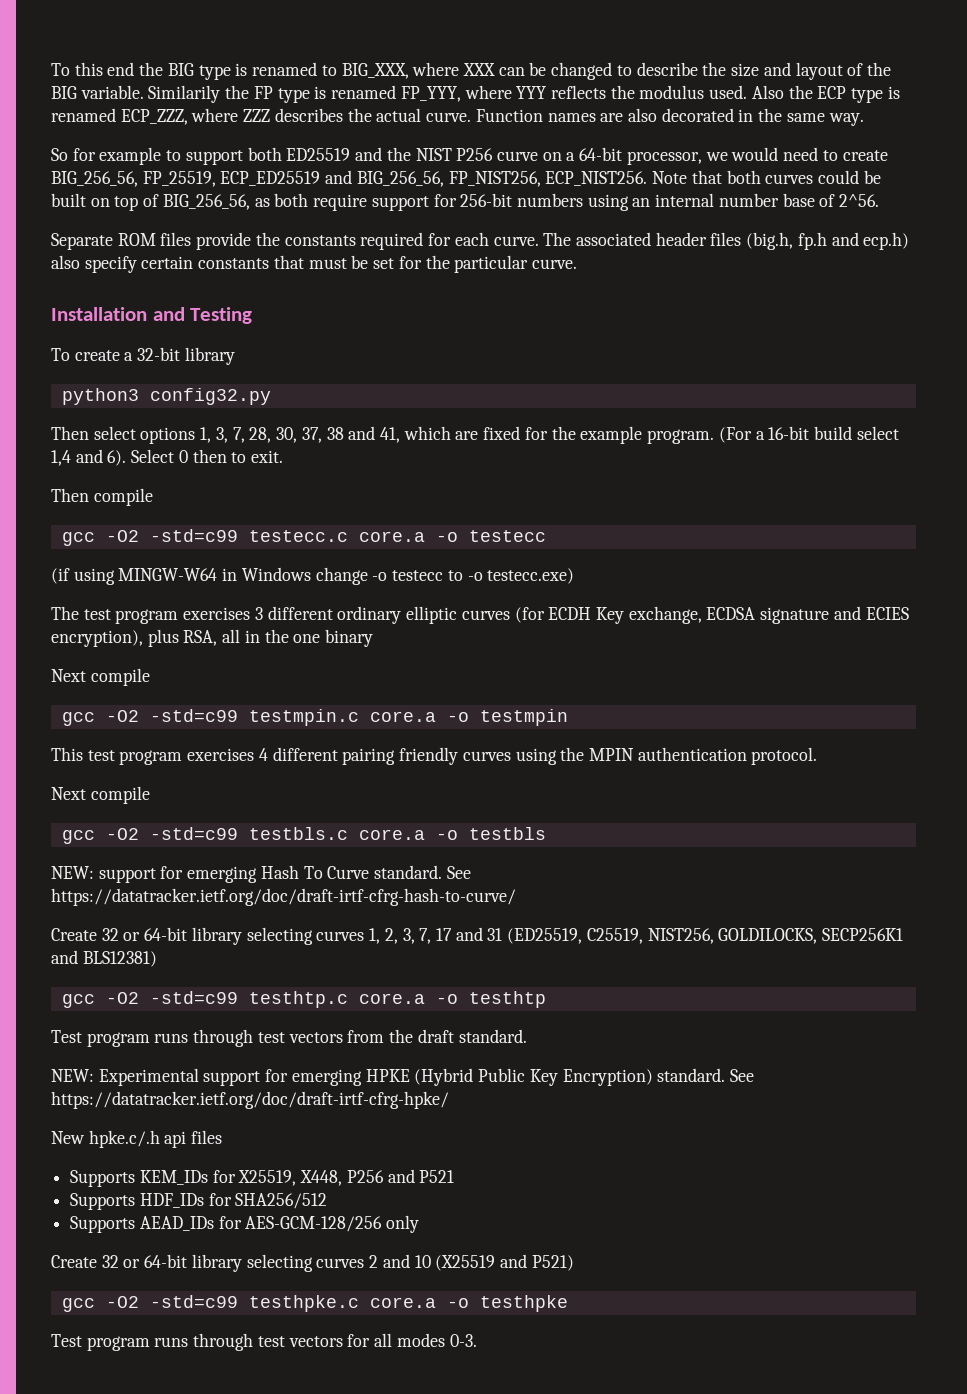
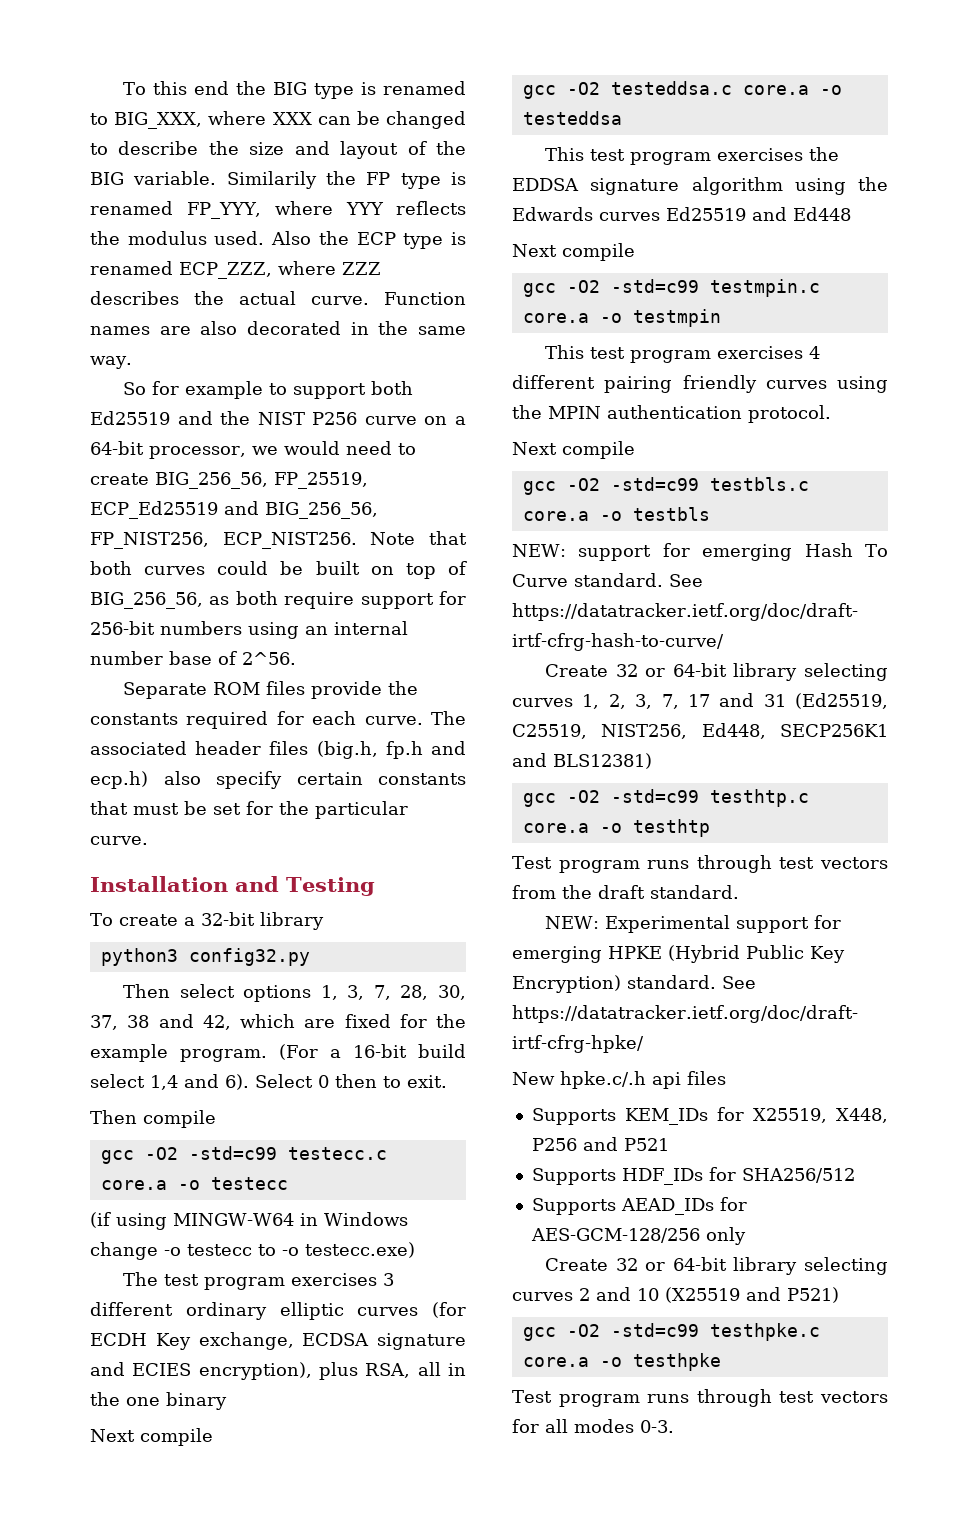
- So for example to support both ED25519 and the NIST P256 curve on a 64-bit processor, we would need to create BIG_256_56, FP_25519, ECP_ED25519 and BIG_256_56, FP_NIST256, ECP_NIST256.
+ So for example to support both Ed25519 and the NIST P256 curve on a 64-bit processor, we would need to create BIG_256_56, FP_25519, ECP_Ed25519 and BIG_256_56, FP_NIST256, ECP_NIST256.
- Then select options 1, 3, 7, 28, 30, 37, 38 and 41, which are fixed for the example program.
+ Then select options 1, 3, 7, 28, 30, 37, 38 and 42, which are fixed for the example program.
+ gcc -O2 testeddsa.c core.a -o testeddsa
+ This test program exercises the EDDSA signature algorithm using the Edwards curves Ed25519 and Ed448
+ Next compile
- Create 32 or 64-bit library selecting curves 1, 2, 3, 7, 17 and 31 (ED25519, C25519, NIST256, GOLDILOCKS, SECP256K1 and BLS12381)
+ Create 32 or 64-bit library selecting curves 1, 2, 3, 7, 17 and 31 (Ed25519, C25519, NIST256, Ed448, SECP256K1 and BLS12381)

